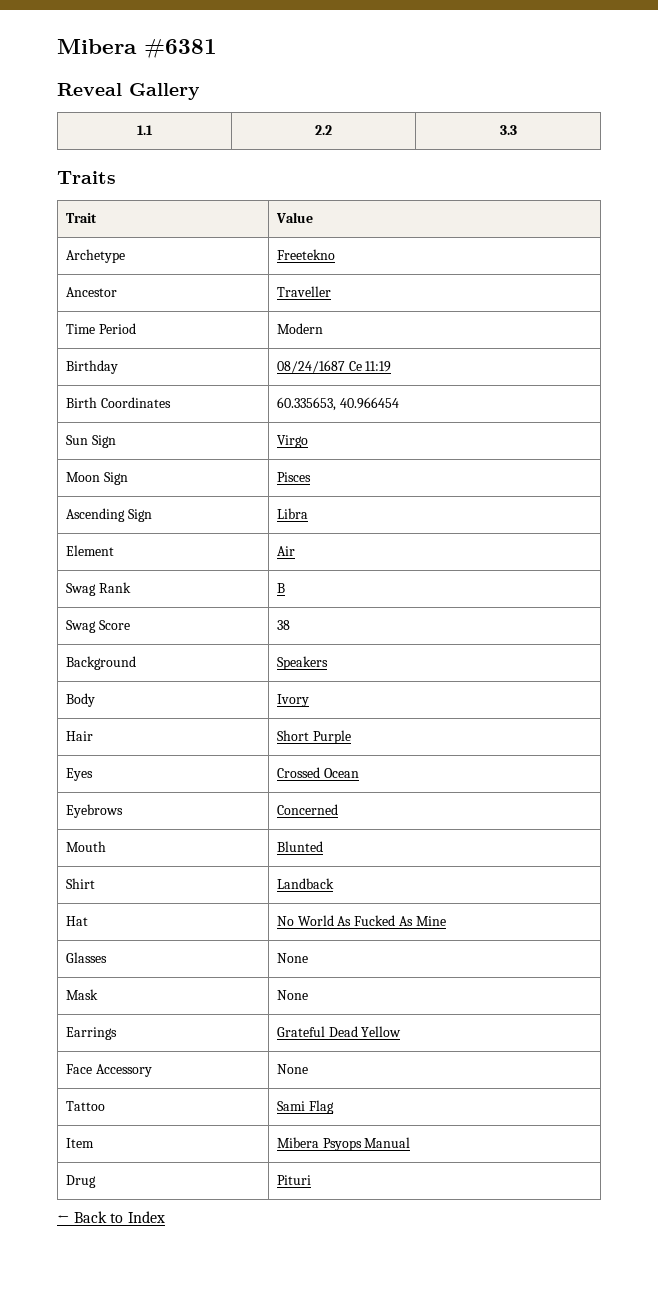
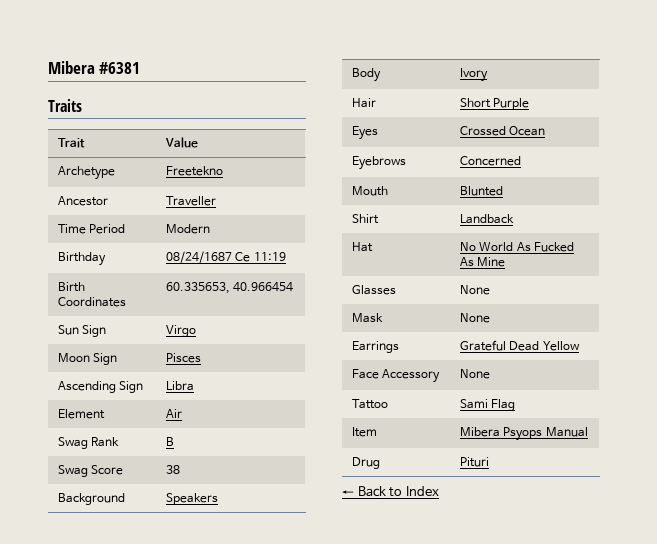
- Reveal Gallery
- 1.1 | 2.2 | 3.3

